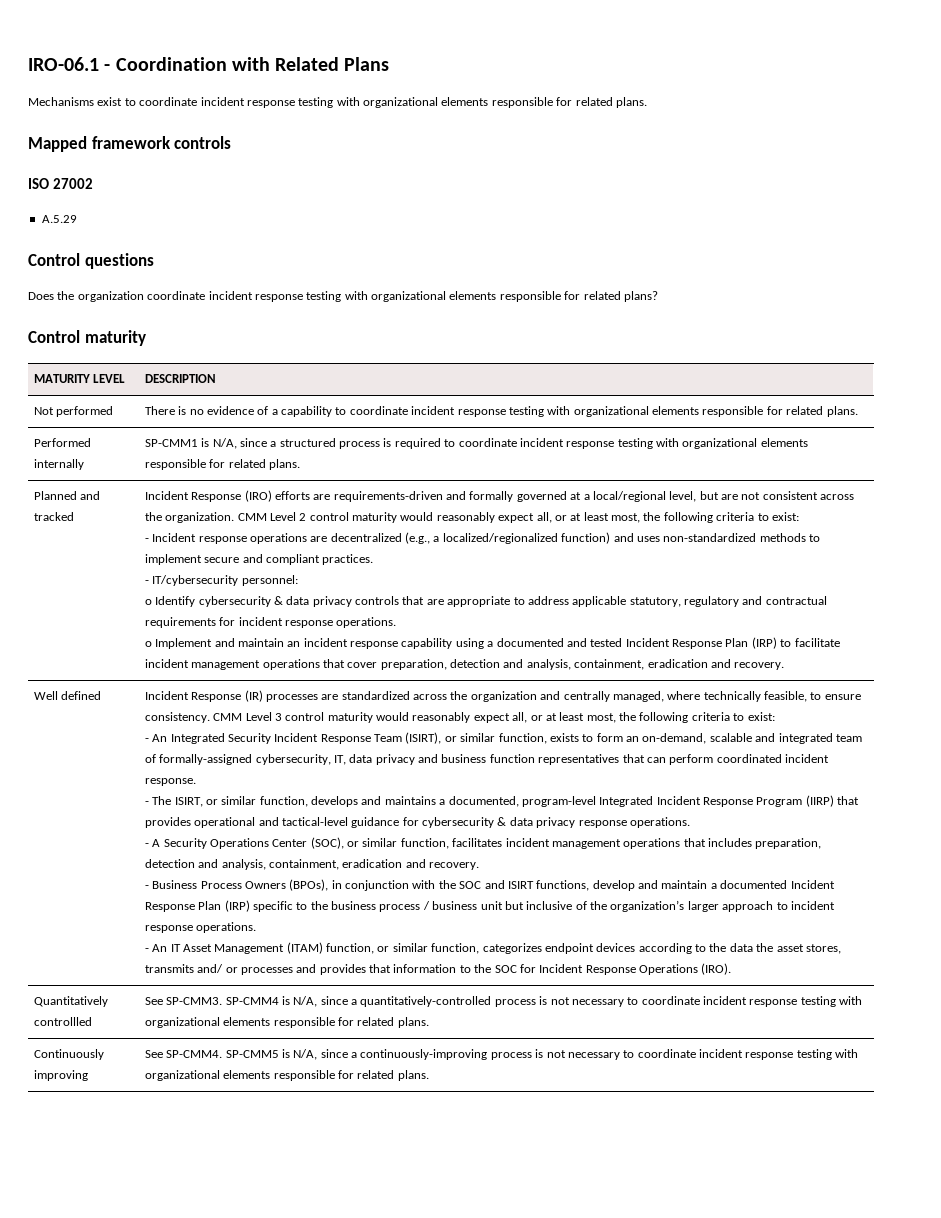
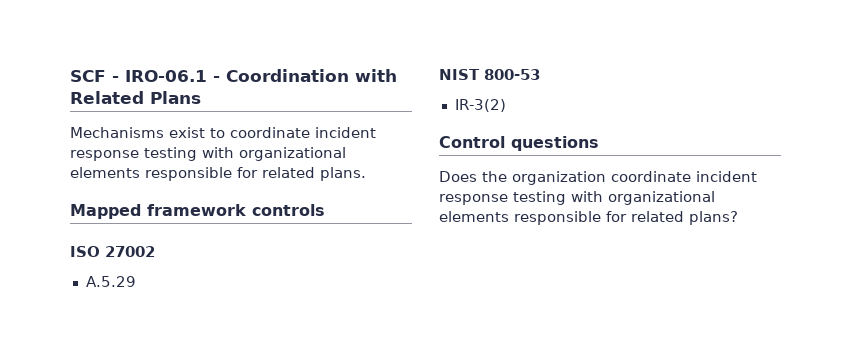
- IRO-06.1 - Coordination with Related Plans
+ SCF - IRO-06.1 - Coordination with Related Plans
+ NIST 800-53
+ IR-3(2)
- Control maturity
- MATURITY LEVEL | DESCRIPTION
- Not performed | There is no evidence of a capability to coordinate incident response testing with organizational elements responsible for related plans.
- Performed internally | SP-CMM1 is N/A, since a structured process is required to coordinate incident response testing with organizational elements responsible for related plans.
- Planned and tracked | Incident Response (IRO) efforts are requirements-driven and formally governed at a local/regional level, but are not consistent across the organization. CMM Level 2 control maturity would reasonably expect all, or at least most, the following criteria to exist:
- - Incident response operations are decentralized (e.g., a localized/regionalized function) and uses non-standardized methods to implement secure and compliant practices.
- - IT/cybersecurity personnel:
- o Identify cybersecurity & data privacy controls that are appropriate to address applicable statutory, regulatory and contractual requirements for incident response operations.
- o Implement and maintain an incident response capability using a documented and tested Incident Response Plan (IRP) to facilitate incident management operations that cover preparation, detection and analysis, containment, eradication and recovery.
- Well defined | Incident Response (IR) processes are standardized across the organization and centrally managed, where technically feasible, to ensure consistency. CMM Level 3 control maturity would reasonably expect all, or at least most, the following criteria to exist:
- - An Integrated Security Incident Response Team (ISIRT), or similar function, exists to form an on-demand, scalable and integrated team of formally-assigned cybersecurity, IT, data privacy and business function representatives that can perform coordinated incident response.
- - The ISIRT, or similar function, develops and maintains a documented, program-level Integrated Incident Response Program (IIRP) that provides operational and tactical-level guidance for cybersecurity & data privacy response operations.
- - A Security Operations Center (SOC), or similar function, facilitates incident management operations that includes preparation, detection and analysis, containment, eradication and recovery.
- - Business Process Owners (BPOs), in conjunction with the SOC and ISIRT functions, develop and maintain a documented Incident Response Plan (IRP) specific to the business process / business unit but inclusive of the organization’s larger approach to incident response operations.
- - An IT Asset Management (ITAM) function, or similar function, categorizes endpoint devices according to the data the asset stores, transmits and/ or processes and provides that information to the SOC for Incident Response Operations (IRO).
- Quantitatively controllled | See SP-CMM3. SP-CMM4 is N/A, since a quantitatively-controlled process is not necessary to coordinate incident response testing with organizational elements responsible for related plans.
- Continuously improving | See SP-CMM4. SP-CMM5 is N/A, since a continuously-improving process is not necessary to coordinate incident response testing with organizational elements responsible for related plans.

